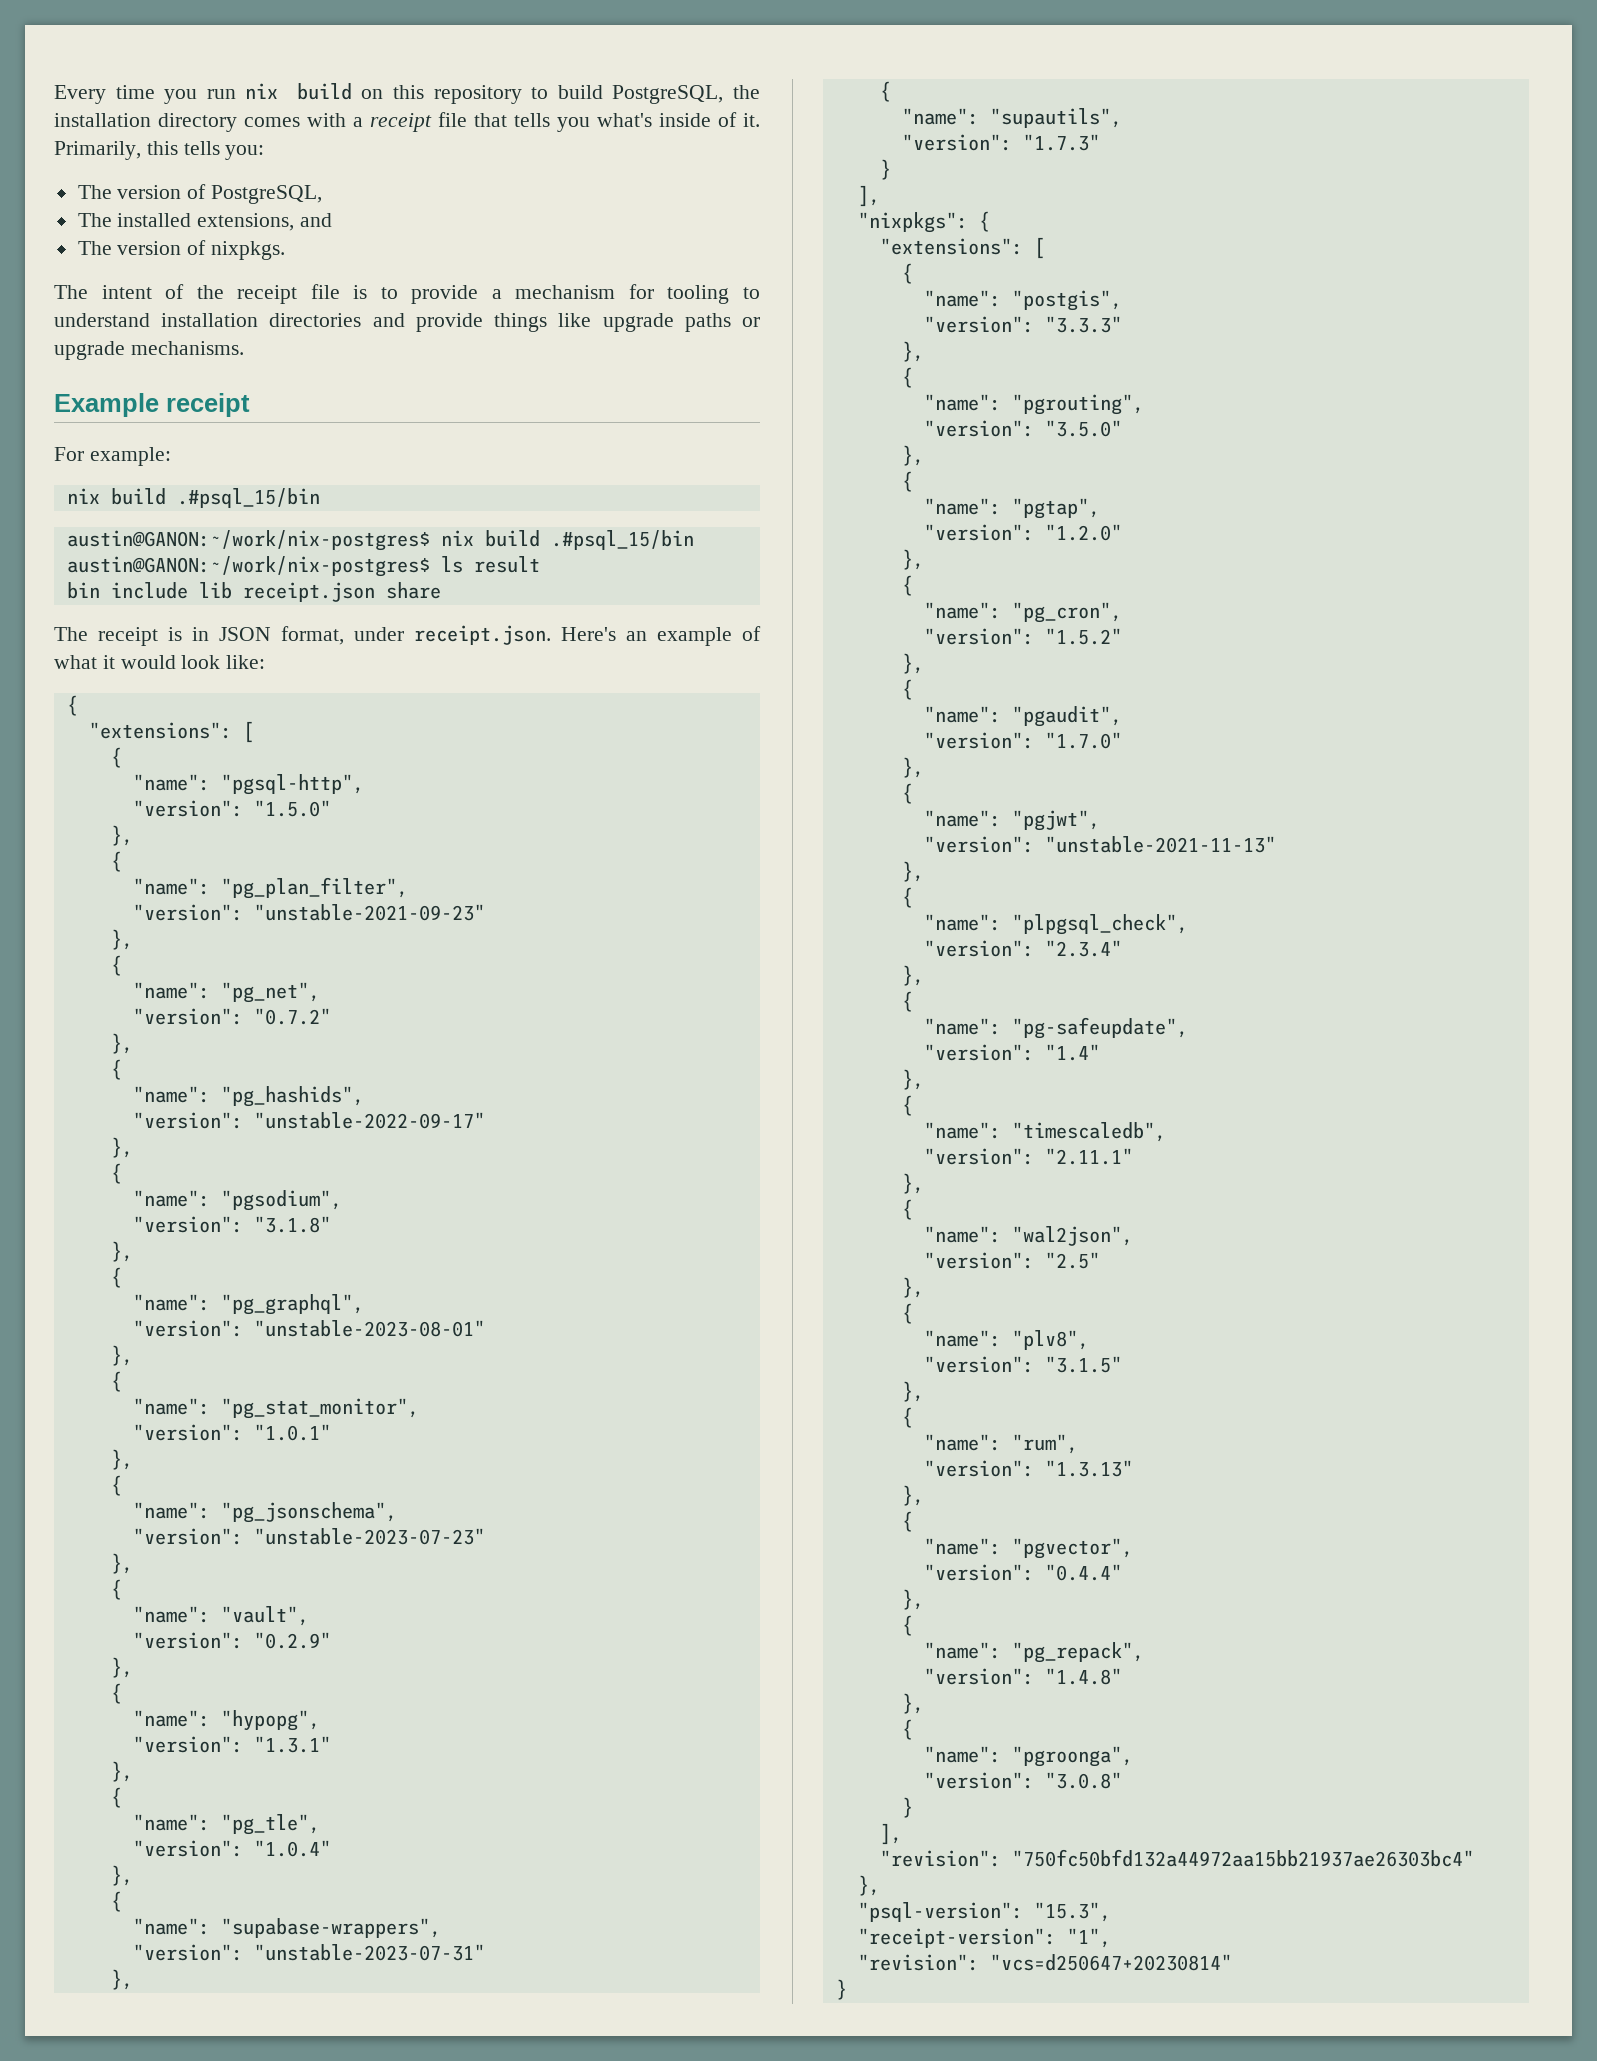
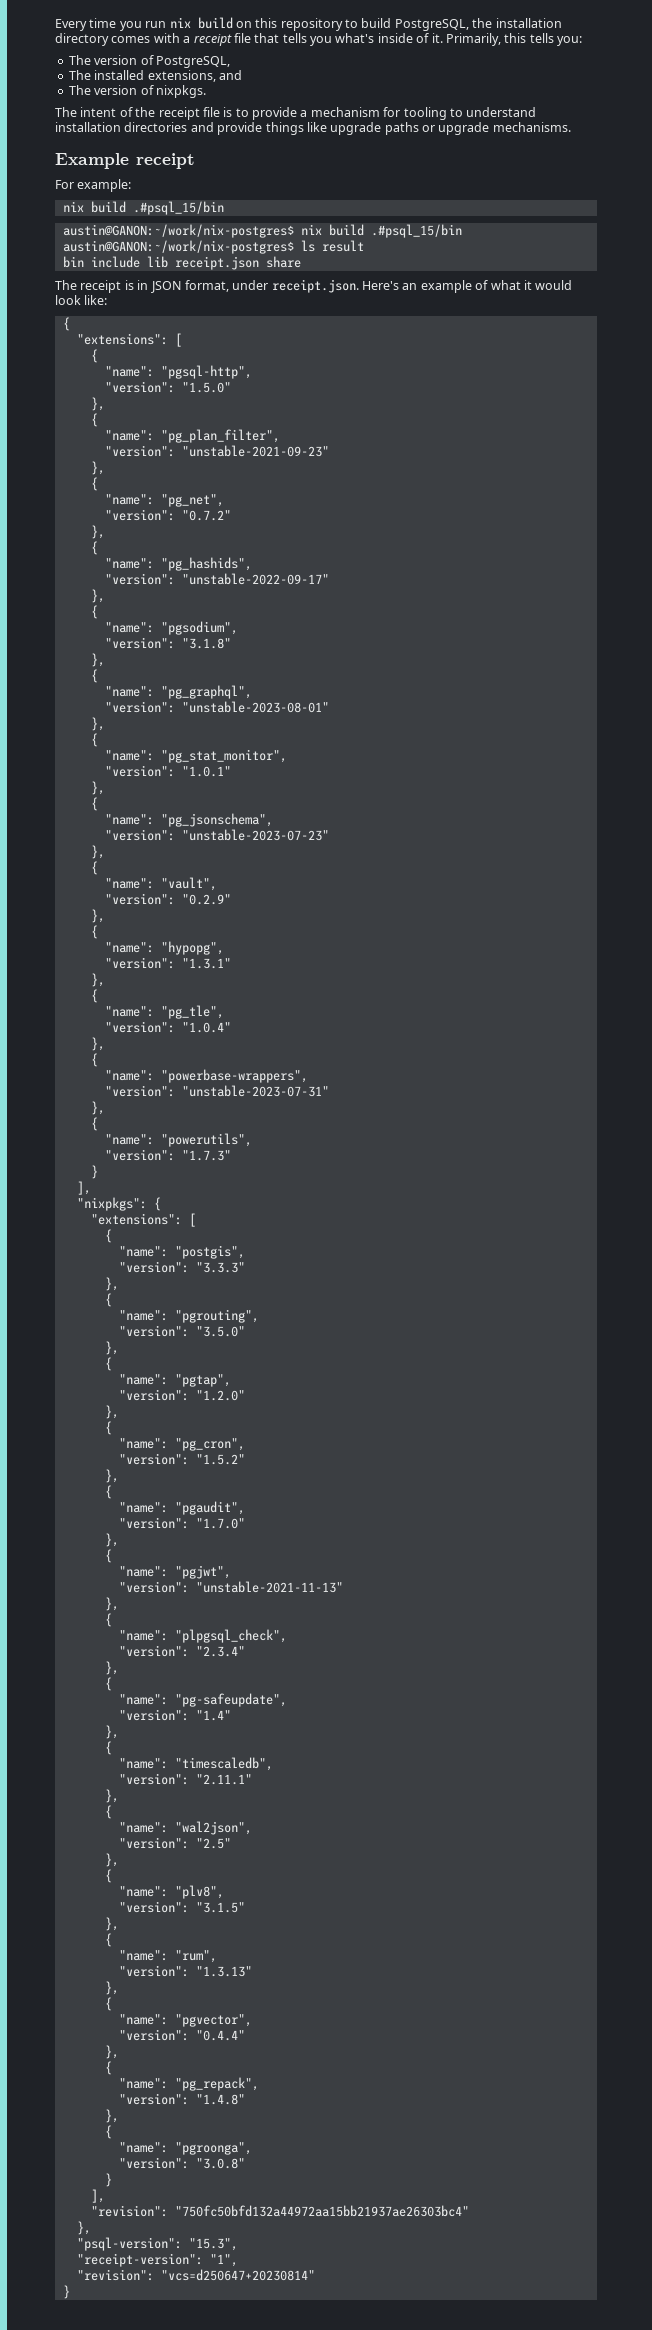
- "name": "supabase-wrappers",
+ "name": "powerbase-wrappers",
- "name": "supautils",
+ "name": "powerutils",

